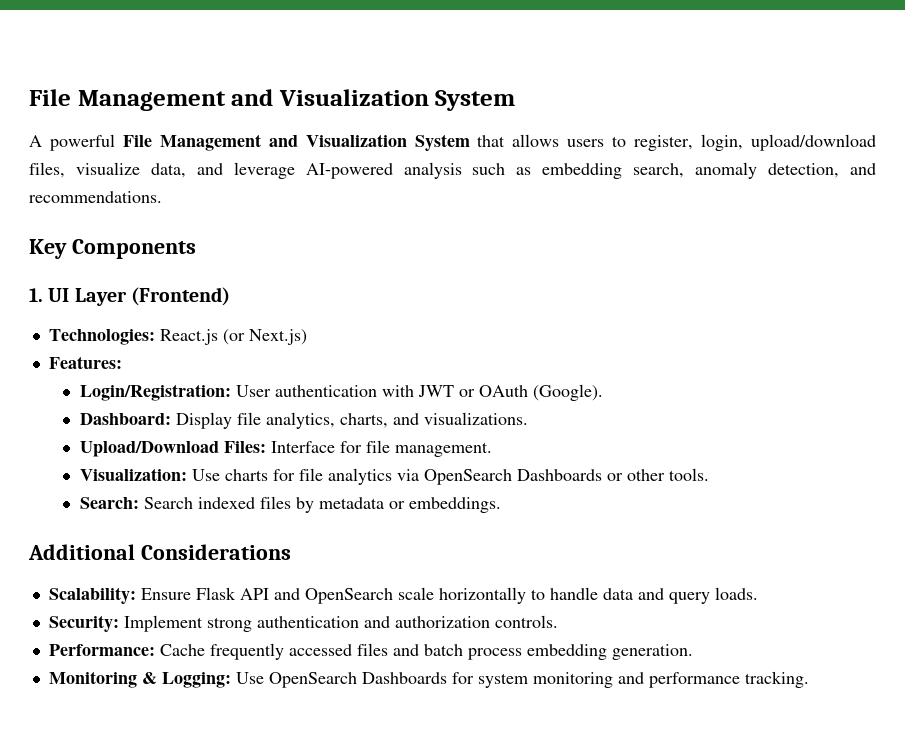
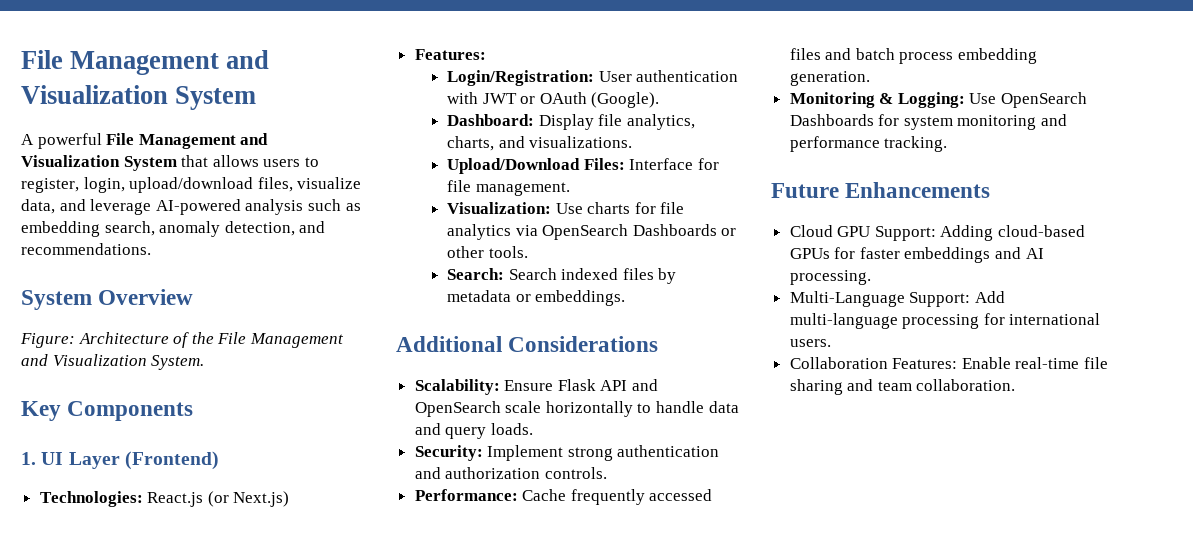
+ System Overview
+ Figure: Architecture of the File Management and Visualization System.
+ Future Enhancements
+ Cloud GPU Support: Adding cloud-based GPUs for faster embeddings and AI processing.
+ Multi-Language Support: Add multi-language processing for international users.
+ Collaboration Features: Enable real-time file sharing and team collaboration.

